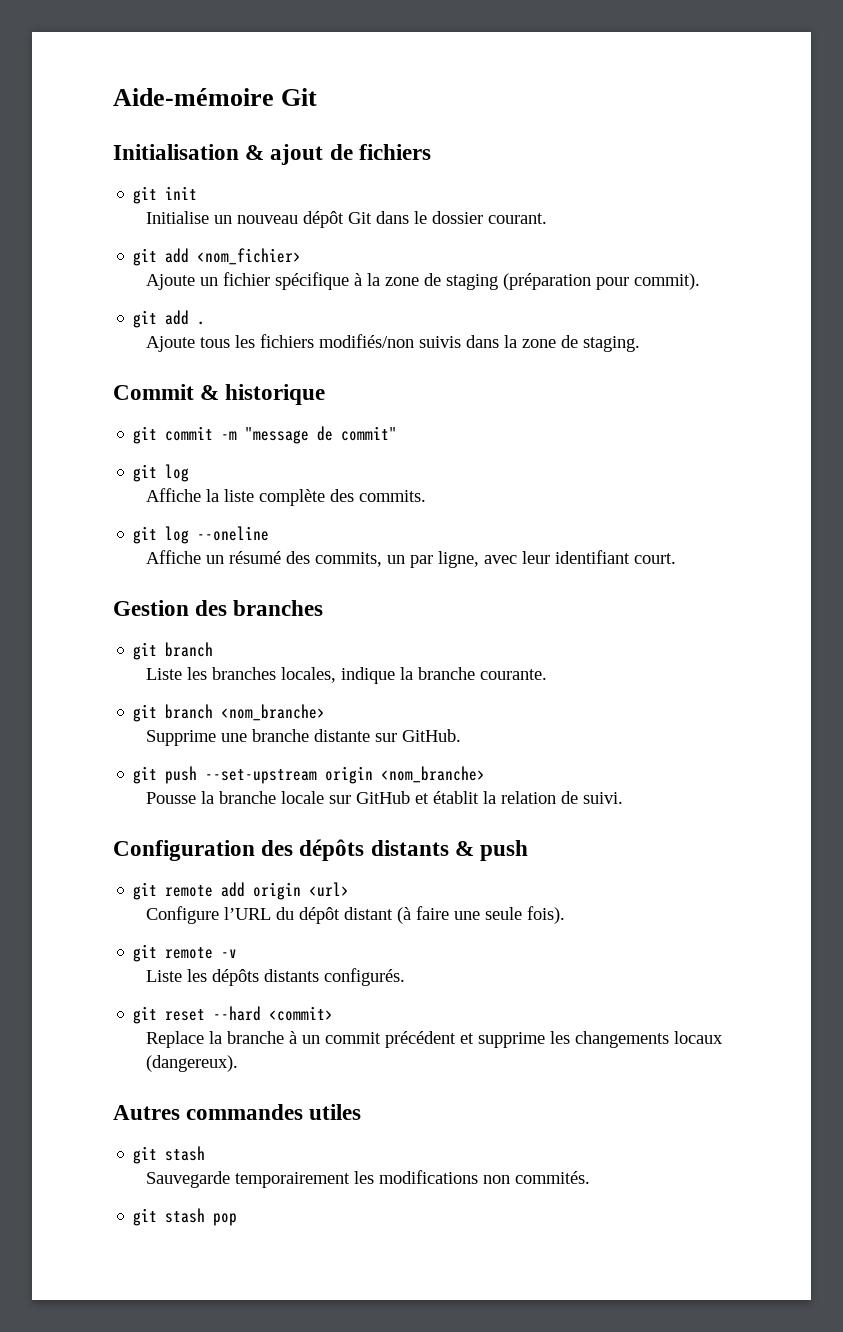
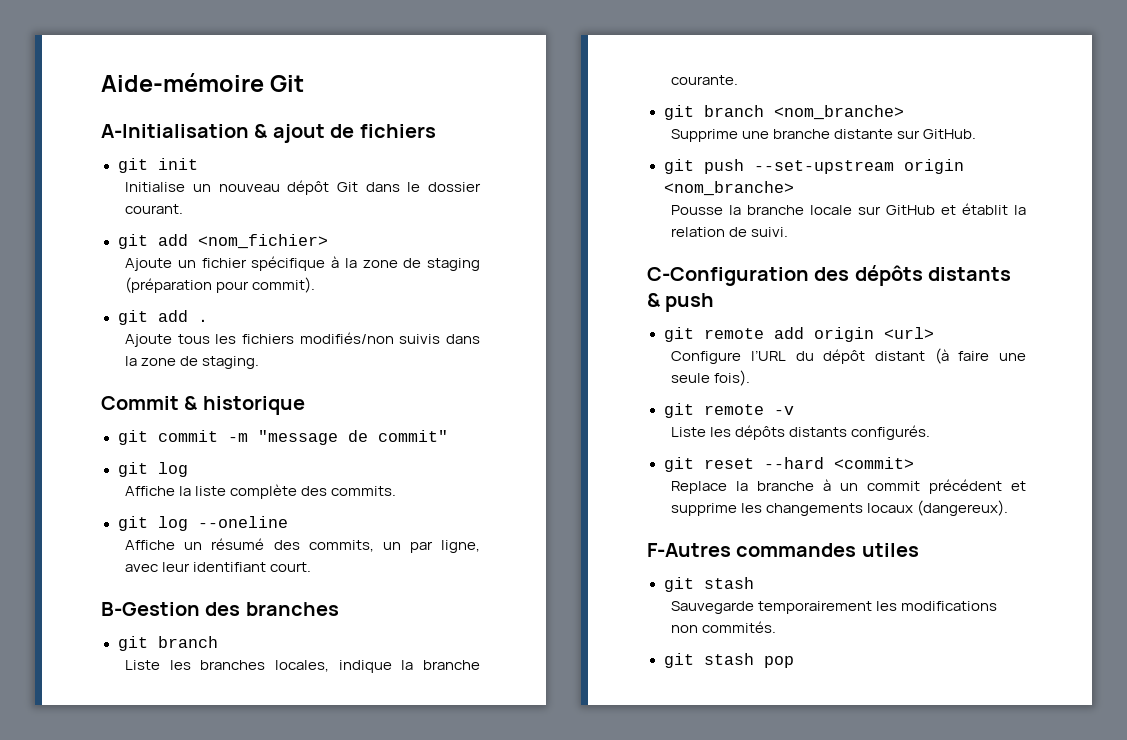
- Initialisation & ajout de fichiers
+ A-Initialisation & ajout de fichiers
- Gestion des branches
+ B-Gestion des branches
- Configuration des dépôts distants & push
+ C-Configuration des dépôts distants & push
- Autres commandes utiles
+ F-Autres commandes utiles

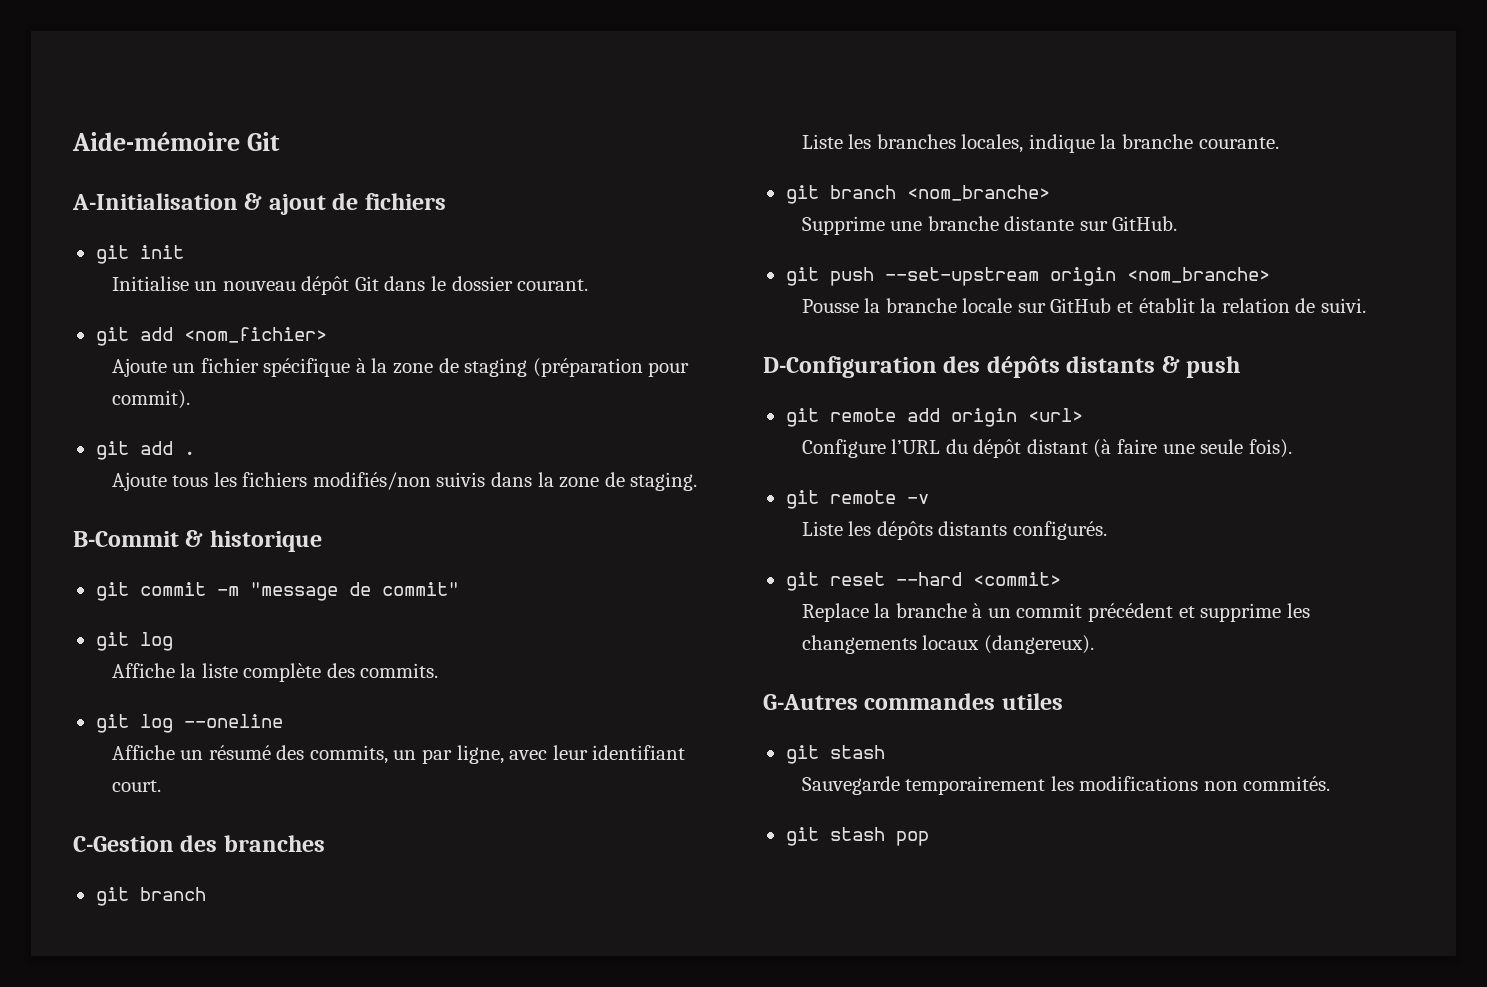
- Commit & historique
+ B-Commit & historique
- B-Gestion des branches
+ C-Gestion des branches
- C-Configuration des dépôts distants & push
+ D-Configuration des dépôts distants & push
- F-Autres commandes utiles
+ G-Autres commandes utiles

